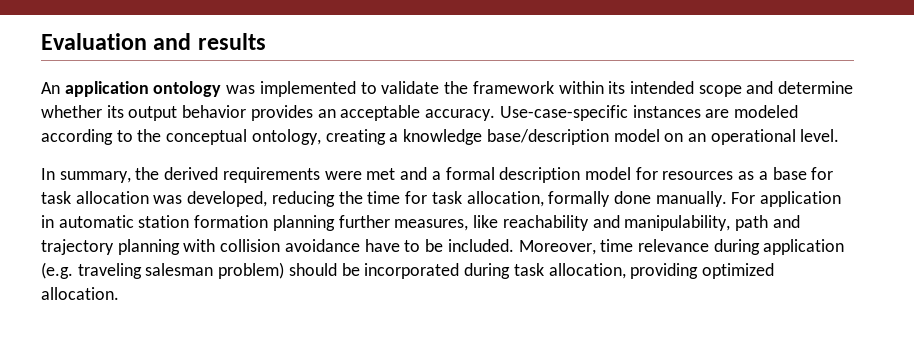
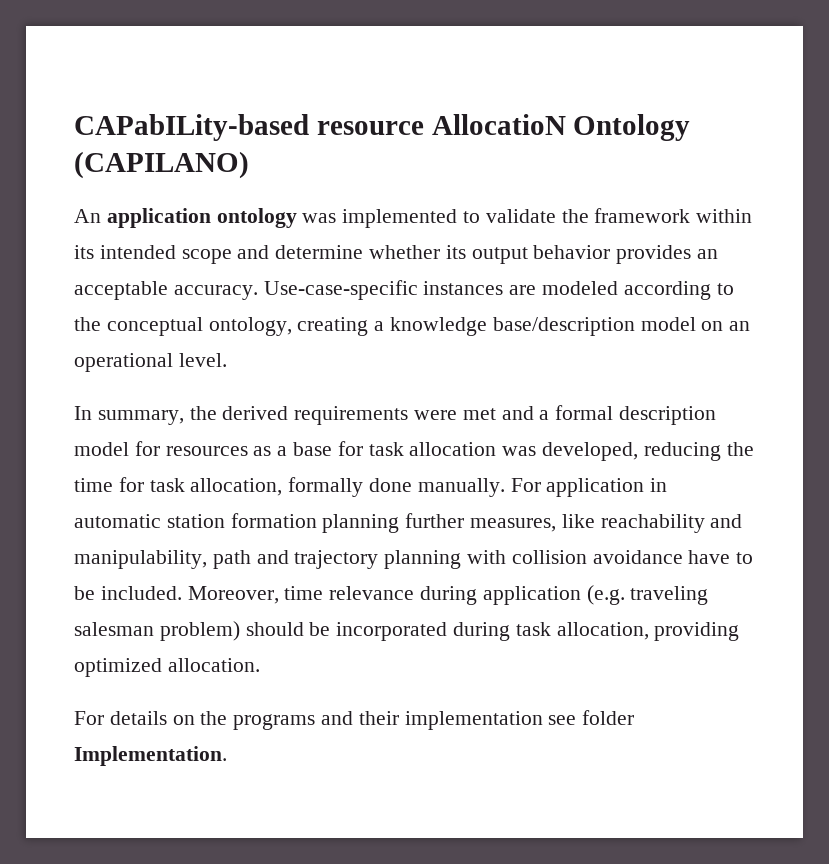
- Evaluation and results
+ CAPabILity-based resource AllocatioN Ontology (CAPILANO)
+ For details on the programs and their implementation see folder Implementation.

